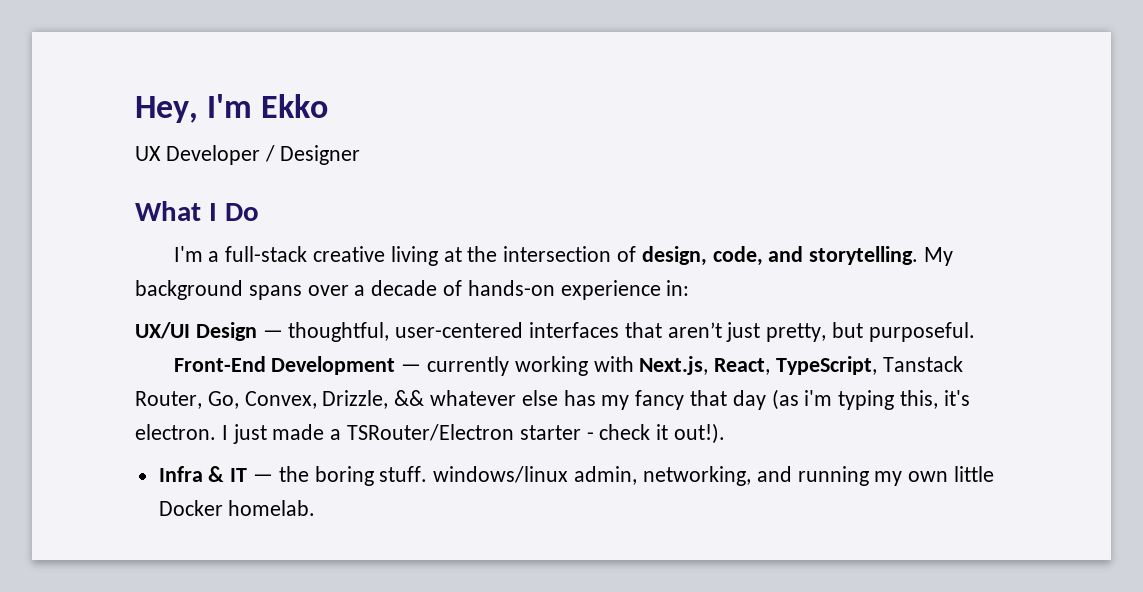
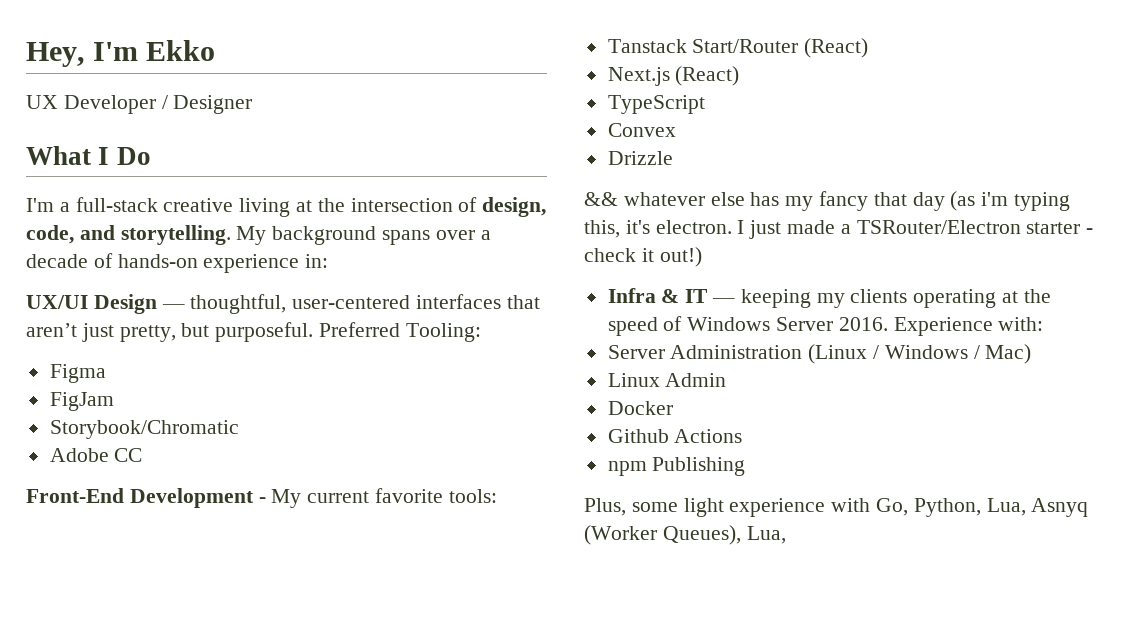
- UX/UI Design — thoughtful, user-centered interfaces that aren’t just pretty, but purposeful.
- Front-End Development — currently working with Next.js, React, TypeScript, Tanstack Router, Go, Convex, Drizzle, && whatever else has my fancy that day (as i'm typing this, it's electron.
+ UX/UI Design — thoughtful, user-centered interfaces that aren’t just pretty, but purposeful. Preferred Tooling:
+ Figma
+ FigJam
+ Storybook/Chromatic
+ Adobe CC
+ Front-End Development - My current favorite tools:
+ Tanstack Start/Router (React)
+ Next.js (React)
+ TypeScript
+ Convex
+ Drizzle
+ && whatever else has my fancy that day (as i'm typing this, it's electron.
- I just made a TSRouter/Electron starter - check it out!).
+ I just made a TSRouter/Electron starter - check it out!)
- Infra & IT — the boring stuff. windows/linux admin, networking, and running my own little Docker homelab.
+ Infra & IT — keeping my clients operating at the speed of Windows Server 2016. Experience with:
+ Server Administration (Linux / Windows / Mac)
+ Linux Admin
+ Docker
+ Github Actions
+ npm Publishing
+ Plus, some light experience with Go, Python, Lua, Asnyq (Worker Queues), Lua,

